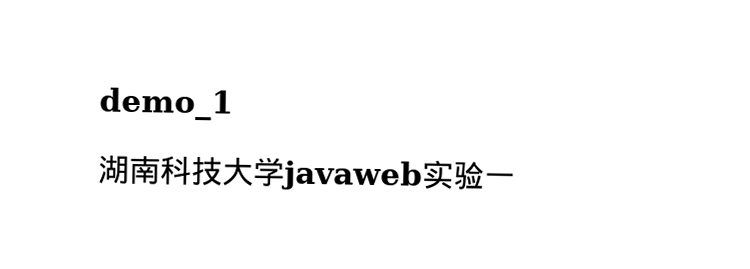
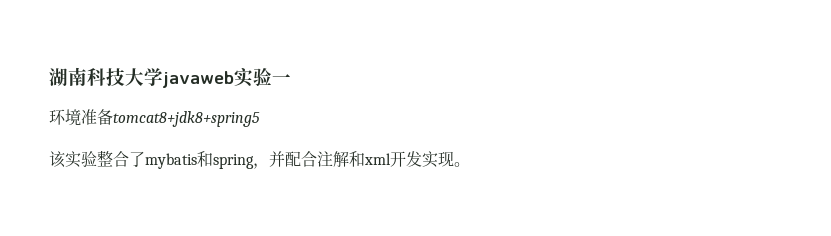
- demo_1
+ 环境准备tomcat8+jdk8+spring5
+ 该实验整合了mybatis和spring，并配合注解和xml开发实现。

